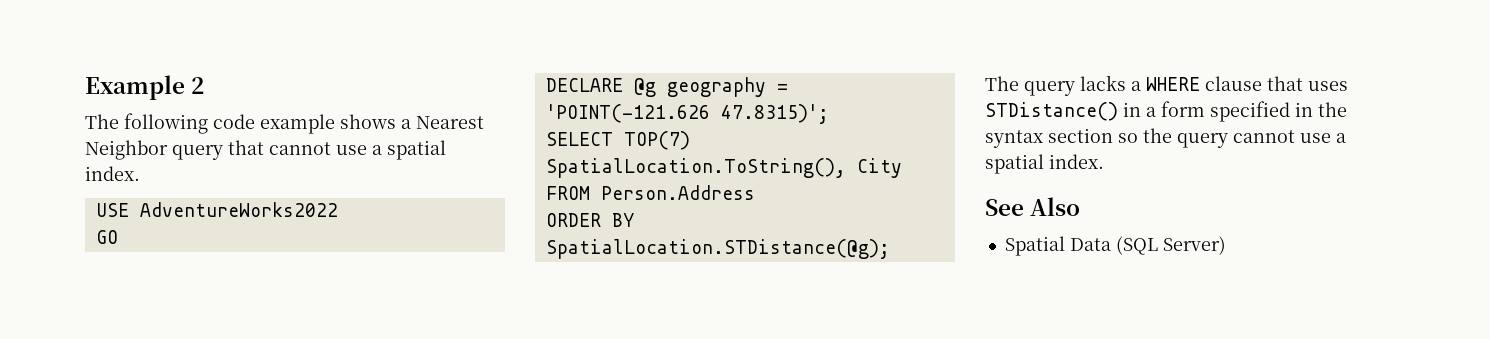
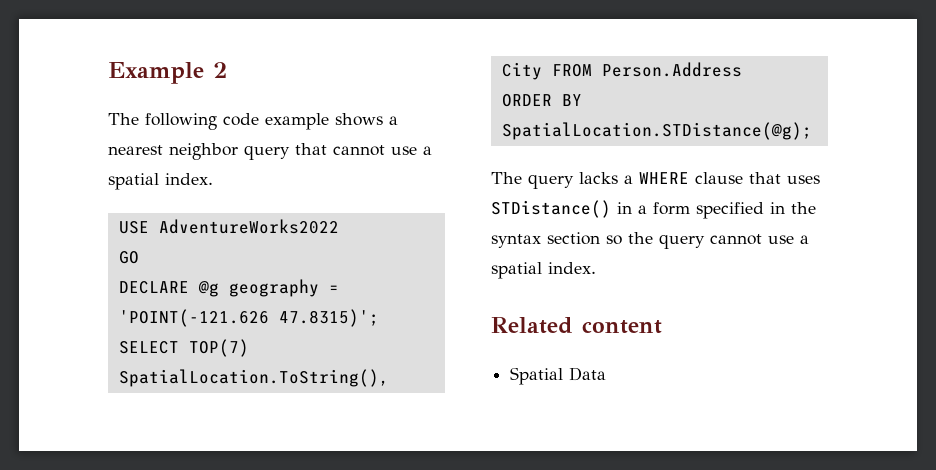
- The following code example shows a Nearest Neighbor query that cannot use a spatial index.
+ The following code example shows a nearest neighbor query that cannot use a spatial index.
- See Also
+ Related content
- Spatial Data (SQL Server)
+ Spatial Data

